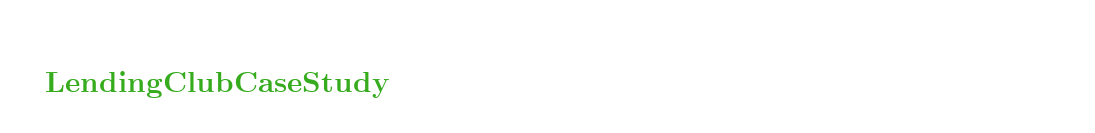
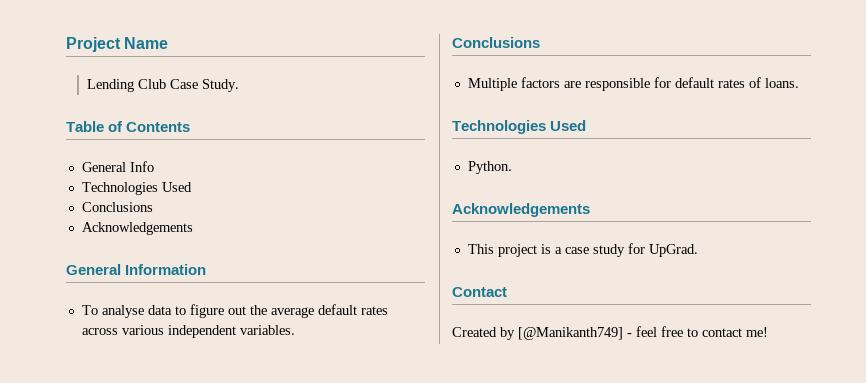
- LendingClubCaseStudy
+ Project Name
+ Lending Club Case Study.
+ Table of Contents
+ General Info
+ Technologies Used
+ Conclusions
+ Acknowledgements
+ General Information
+ To analyse data to figure out the average default rates across various independent variables.
+ Conclusions
+ Multiple factors are responsible for default rates of loans.
+ Technologies Used
+ Python.
+ Acknowledgements
+ This project is a case study for UpGrad.
+ Contact
+ Created by [@Manikanth749] - feel free to contact me!

